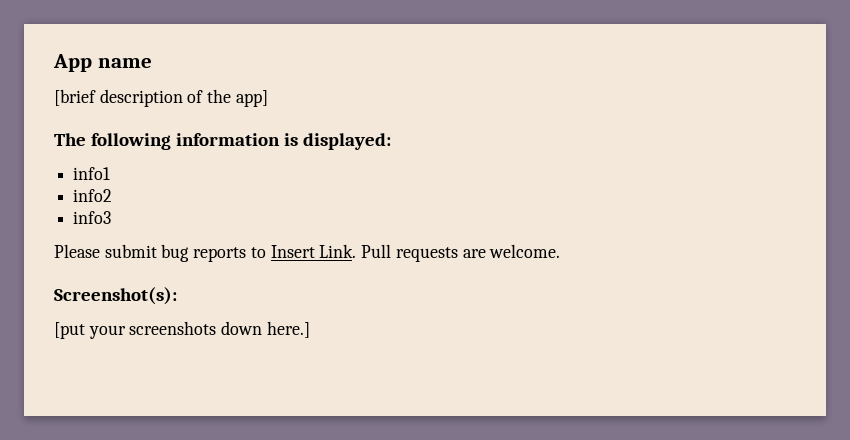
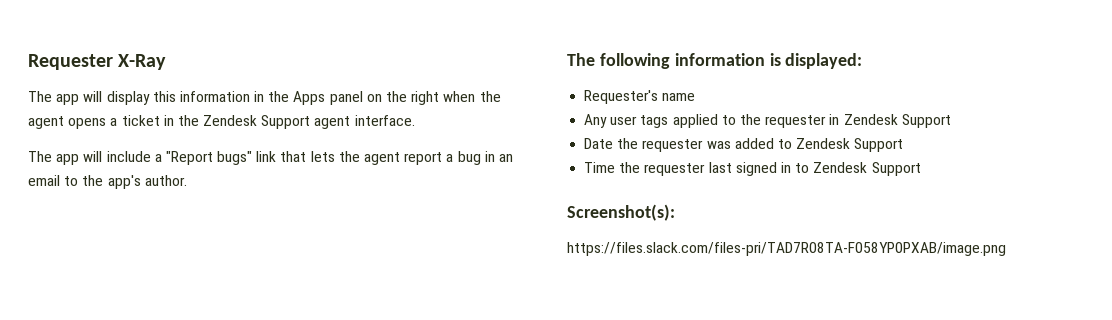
- App name
- [brief description of the app]
+ Requester X-Ray
+ The app will display this information in the Apps panel on the right when the agent opens a ticket in the Zendesk Support agent interface.
+ The app will include a "Report bugs" link that lets the agent report a bug in an email to the app's author.
- info1
- info2
- info3
- Please submit bug reports to Insert Link. Pull requests are welcome.
+ Requester's name
+ Any user tags applied to the requester in Zendesk Support
+ Date the requester was added to Zendesk Support
+ Time the requester last signed in to Zendesk Support
  Screenshot(s):
- [put your screenshots down here.]
+ https://files.slack.com/files-pri/TAD7R08TA-F058YP0PXAB/image.png

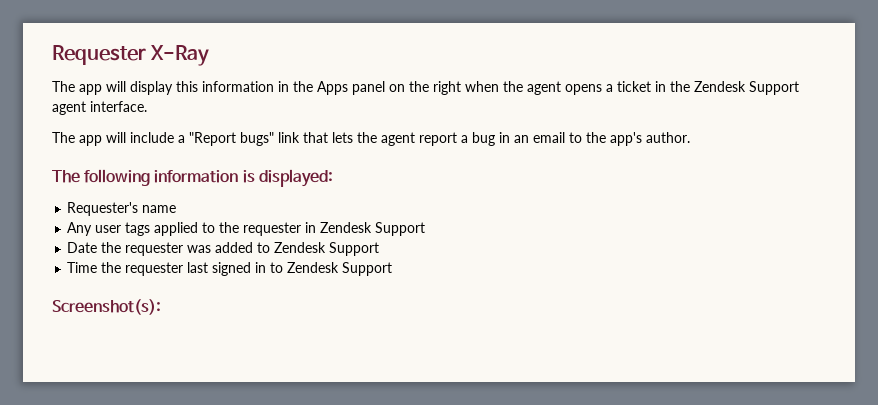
- https://files.slack.com/files-pri/TAD7R08TA-F058YP0PXAB/image.png

